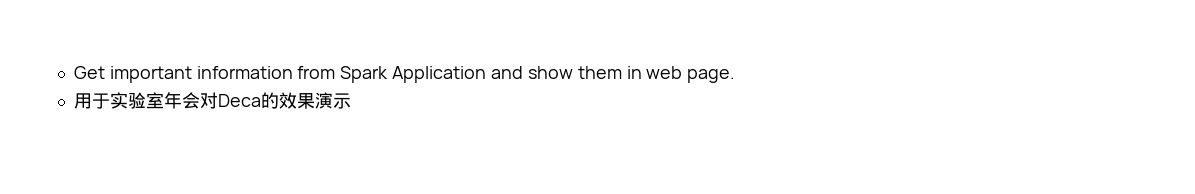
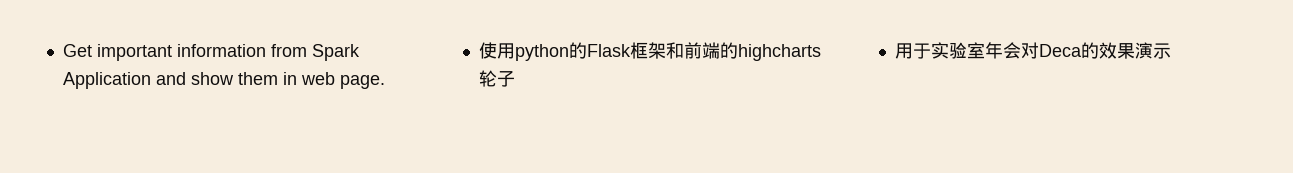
+ 使用python的Flask框架和前端的highcharts轮子

